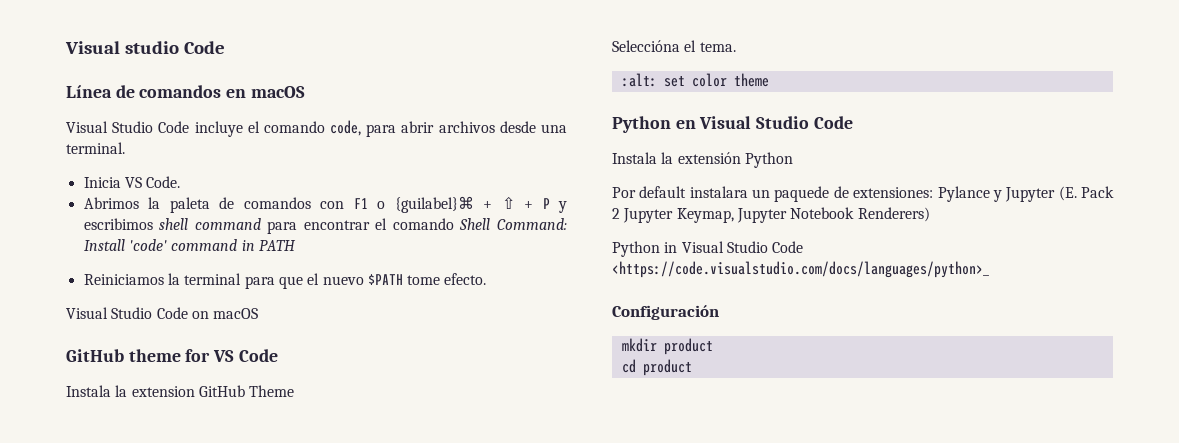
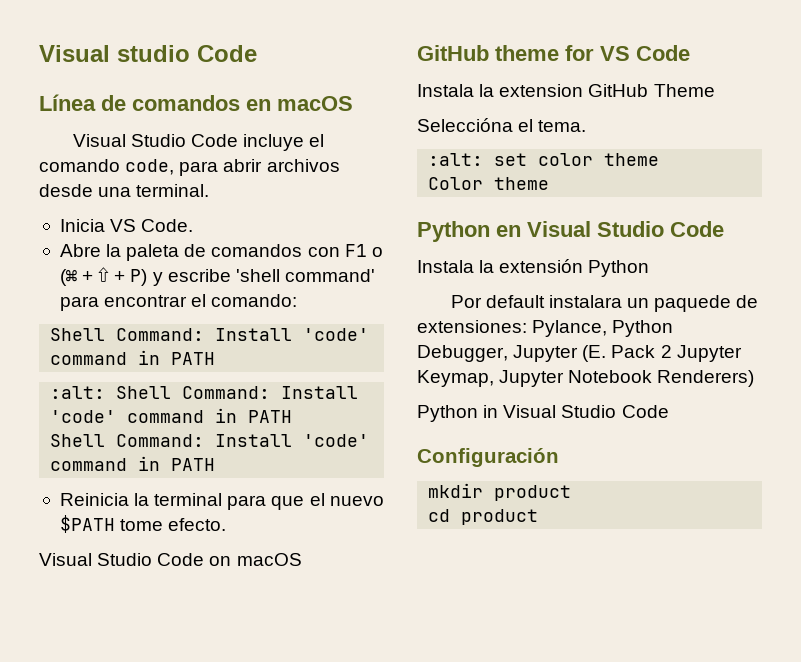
- Abrimos la paleta de comandos con F1 o {guilabel}⌘ + ⇧ + P y escribimos shell command para encontrar el comando Shell Command: Install 'code' command in PATH
- Reiniciamos la terminal para que el nuevo $PATH tome efecto.
+ Abre la paleta de comandos con F1 o (⌘ + ⇧ + P) y escribe 'shell command' para encontrar el comando:
+ Shell Command: Install 'code' command in PATH
+ :alt: Shell Command: Install 'code' command in PATH
+ Shell Command: Install 'code' command in PATH
+ Reinicia la terminal para que el nuevo $PATH tome efecto.
+ Color theme
- Por default instalara un paquede de extensiones: Pylance y Jupyter (E. Pack 2 Jupyter Keymap, Jupyter Notebook Renderers)
+ Por default instalara un paquede de extensiones: Pylance, Python Debugger, Jupyter (E. Pack 2 Jupyter Keymap, Jupyter Notebook Renderers)
- Python in Visual Studio Code <https://code.visualstudio.com/docs/languages/python>_
+ Python in Visual Studio Code

